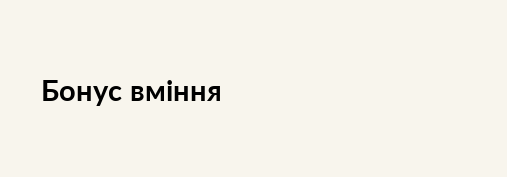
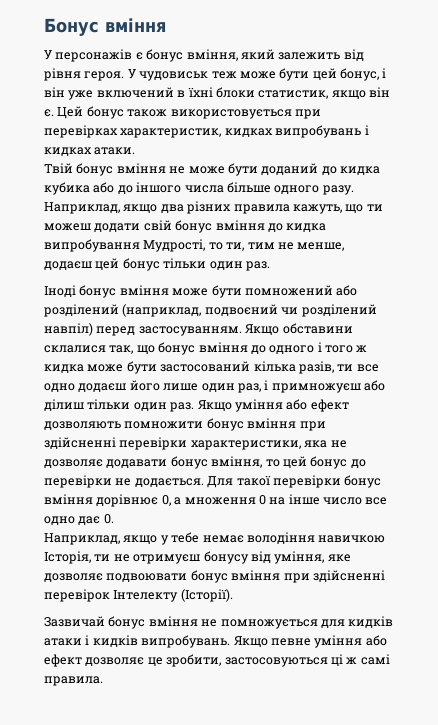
+ У персонажів є бонус вміння, який залежить від рівня героя. У чудовиськ теж може бути цей бонус, і він уже включений в їхні блоки статистик, якщо він є. Цей бонус також використовується при перевірках характеристик, кидках випробувань і кидках атаки.
+ Твій бонус вміння не може бути доданий до кидка кубика або до іншого числа більше одного разу. Наприклад, якщо два різних правила кажуть, що ти можеш додати свій бонус вміння до кидка випробування Мудрості, то ти, тим не менше, додаєш цей бонус тільки один раз.
+ Іноді бонус вміння може бути помножений або розділений (наприклад, подвоєний чи розділений навпіл) перед застосуванням. Якщо обставини склалися так, що бонус вміння до одного і того ж кидка може бути застосований кілька разів, ти все одно додаєш його лише один раз, і примножуєш або ділиш тільки один раз. Якщо уміння або ефект дозволяють помножити бонус вміння при здійсненні перевірки характеристики, яка не дозволяє додавати бонус вміння, то цей бонус до перевірки не додається. Для такої перевірки бонус вміння дорівнює 0, а множення 0 на інше число все одно дає 0.
+ Наприклад, якщо у тебе немає володіння навичкою Історія, ти не отримуєш бонусу від уміння, яке дозволяє подвоювати бонус вміння при здійсненні перевірок Інтелекту (Історії).
+ Зазвичай бонус вміння не помножується для кидків атаки і кидків випробувань. Якщо певне уміння або ефект дозволяє це зробити, застосовуються ці ж самі правила.

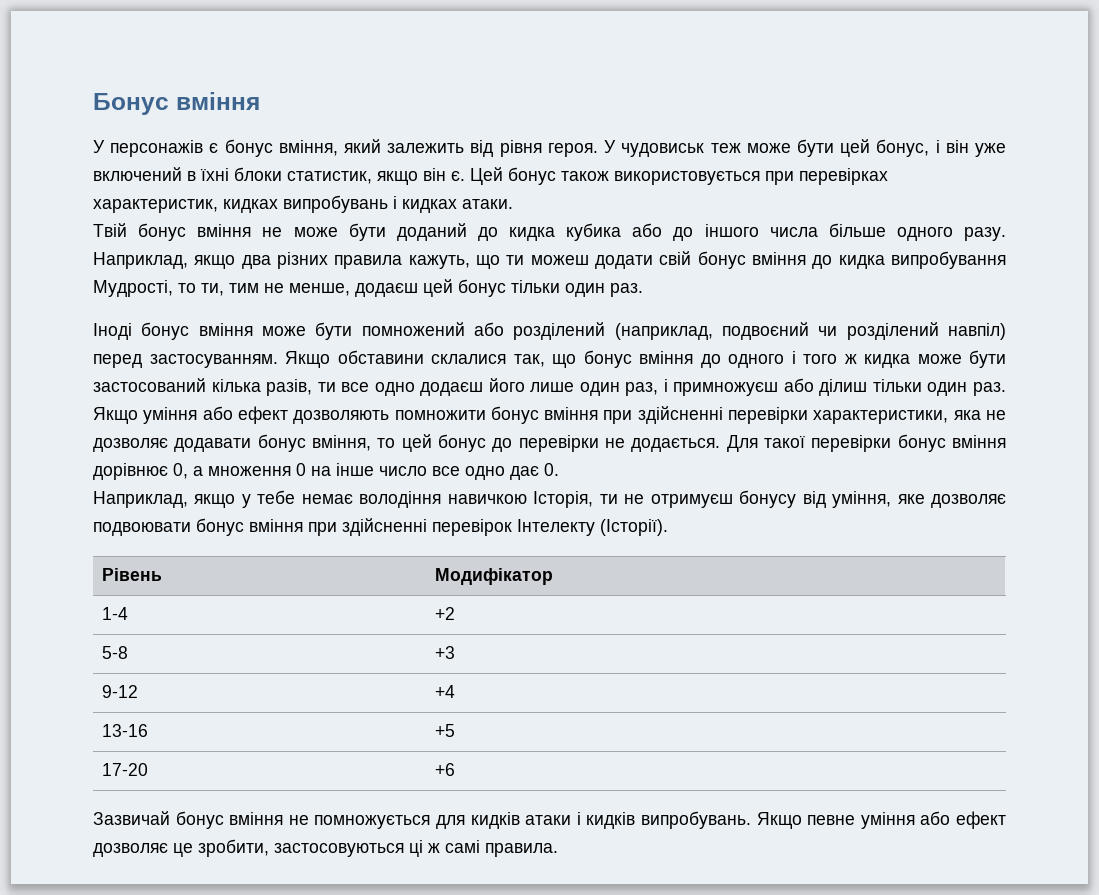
+ Рівень | Модифікатор
+ 1-4 | +2
+ 5-8 | +3
+ 9-12 | +4
+ 13-16 | +5
+ 17-20 | +6

